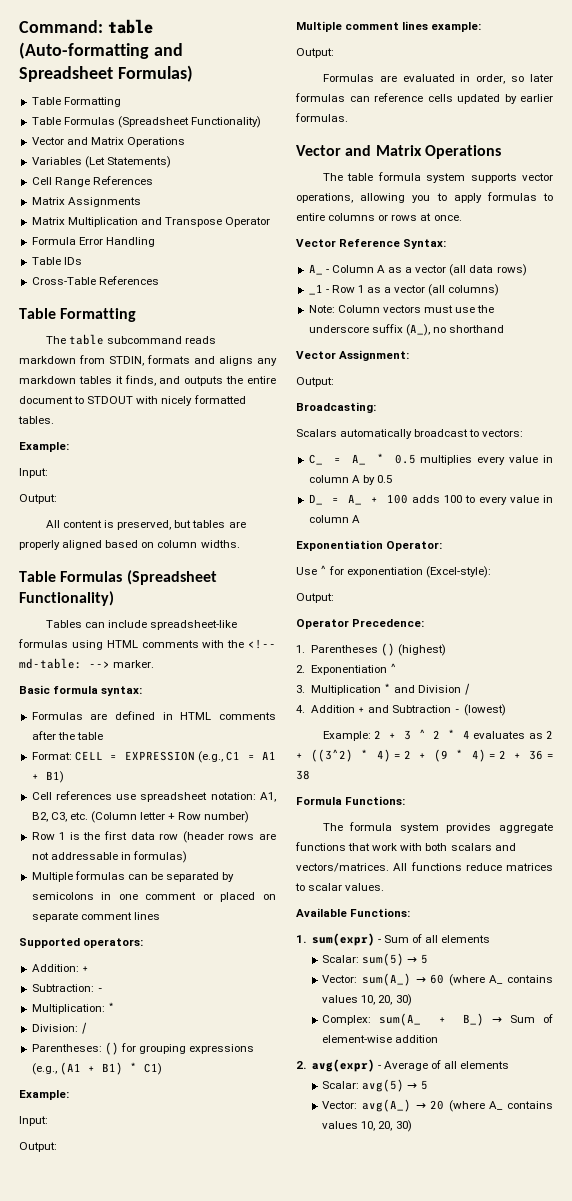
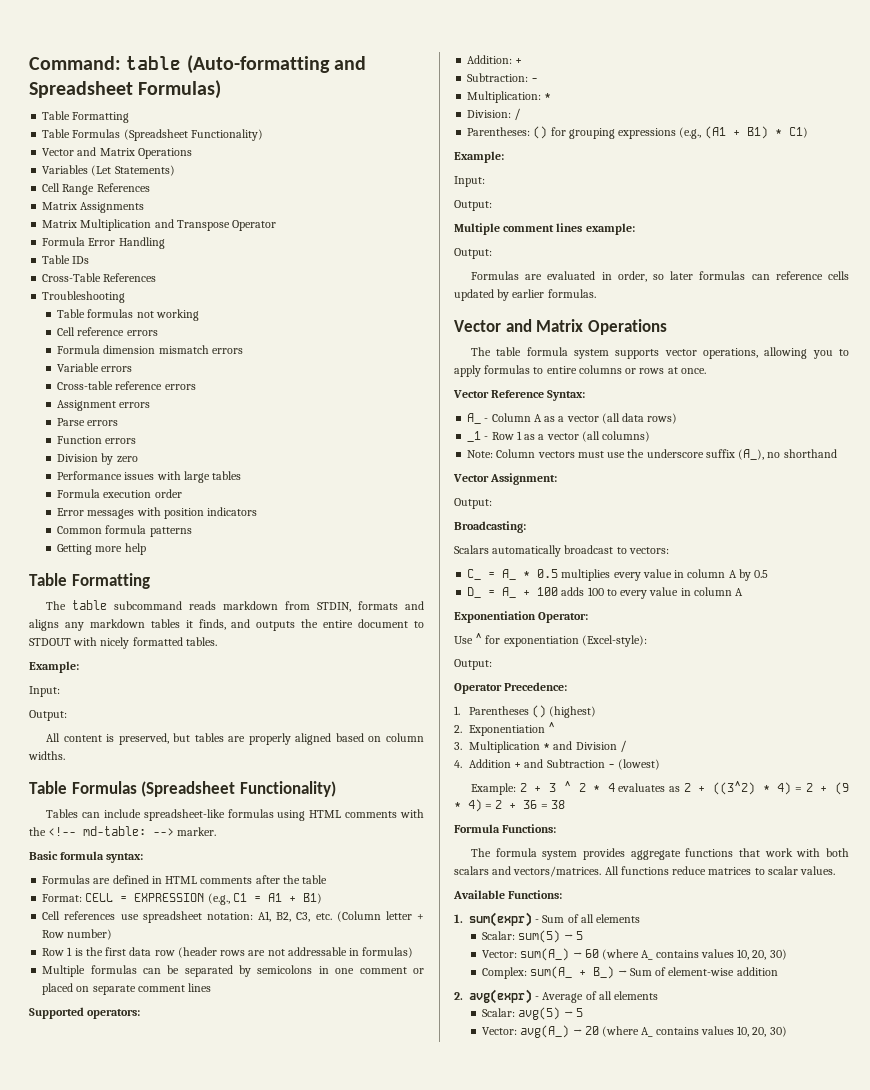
+ Troubleshooting
+ Table formulas not working
+ Cell reference errors
+ Formula dimension mismatch errors
+ Variable errors
+ Cross-table reference errors
+ Assignment errors
+ Parse errors
+ Function errors
+ Division by zero
+ Performance issues with large tables
+ Formula execution order
+ Error messages with position indicators
+ Common formula patterns
+ Getting more help

